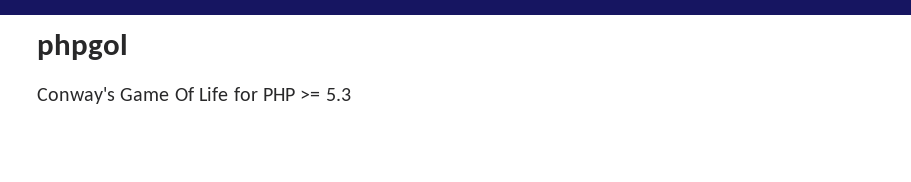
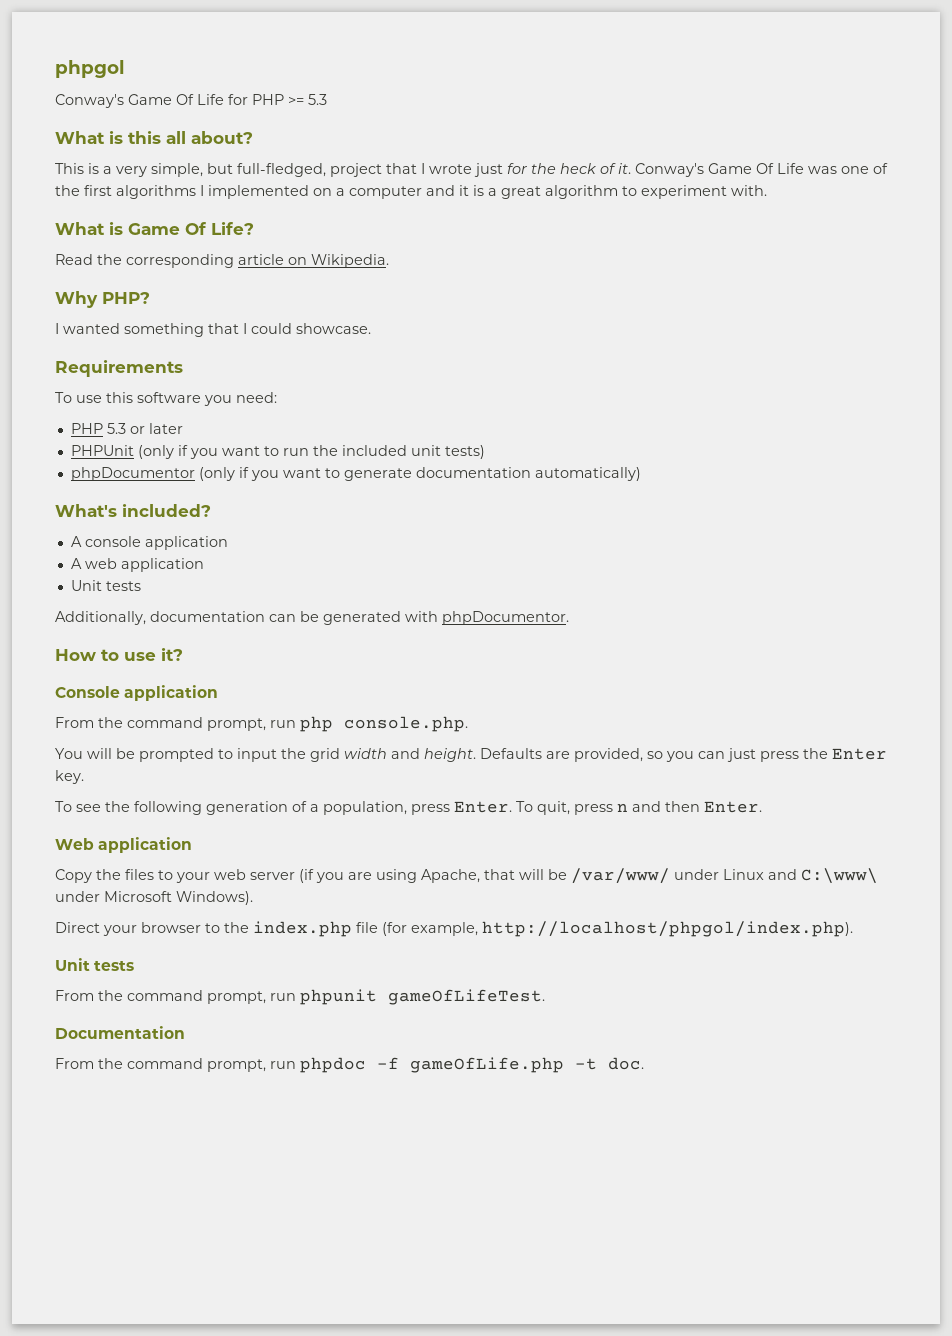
+ What is this all about?
+ This is a very simple, but full-fledged, project that I wrote just for the heck of it. Conway's Game Of Life was one of the first algorithms I implemented on a computer and it is a great algorithm to experiment with.
+ What is Game Of Life?
+ Read the corresponding article on Wikipedia.
+ Why PHP?
+ I wanted something that I could showcase.
+ Requirements
+ To use this software you need:
+ PHP 5.3 or later
+ PHPUnit (only if you want to run the included unit tests)
+ phpDocumentor (only if you want to generate documentation automatically)
+ What's included?
+ A console application
+ A web application
+ Unit tests
+ Additionally, documentation can be generated with phpDocumentor.
+ How to use it?
+ Console application
+ From the command prompt, run php console.php.
+ You will be prompted to input the grid width and height. Defaults are provided, so you can just press the Enter key.
+ To see the following generation of a population, press Enter. To quit, press n and then Enter.
+ Web application
+ Copy the files to your web server (if you are using Apache, that will be /var/www/ under Linux and C:\www\ under Microsoft Windows).
+ Direct your browser to the index.php file (for example, http://localhost/phpgol/index.php).
+ Unit tests
+ From the command prompt, run phpunit gameOfLifeTest.
+ Documentation
+ From the command prompt, run phpdoc -f gameOfLife.php -t doc.

